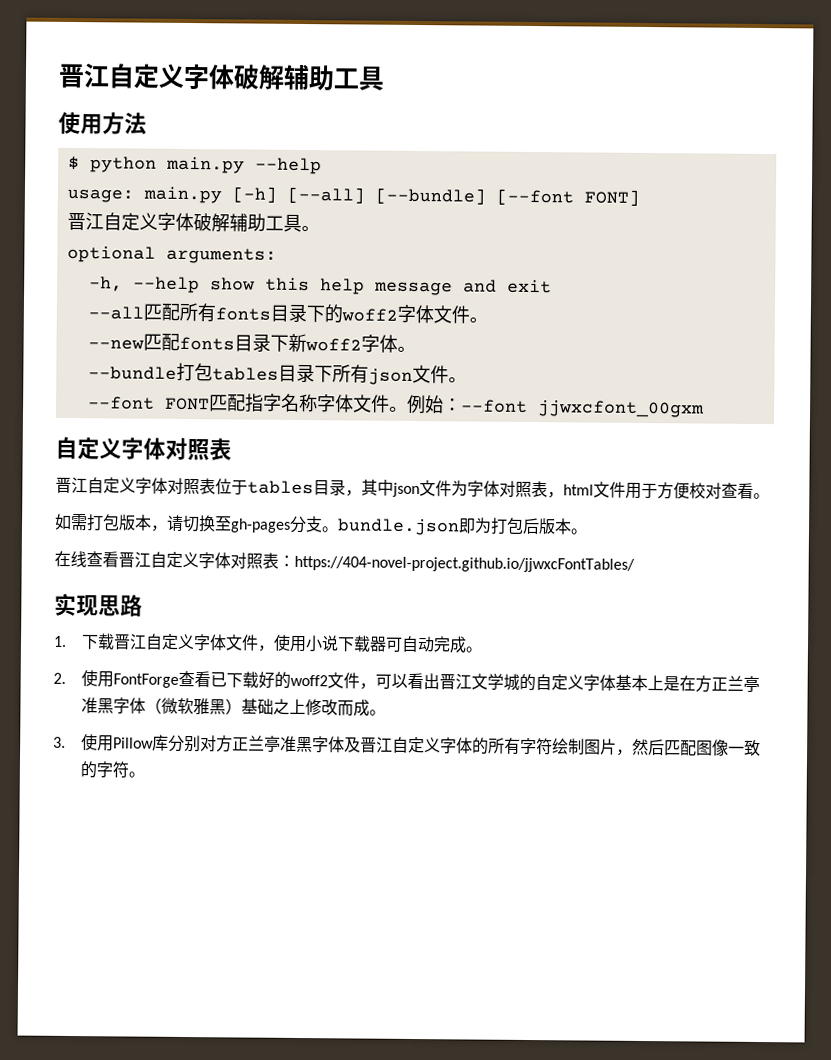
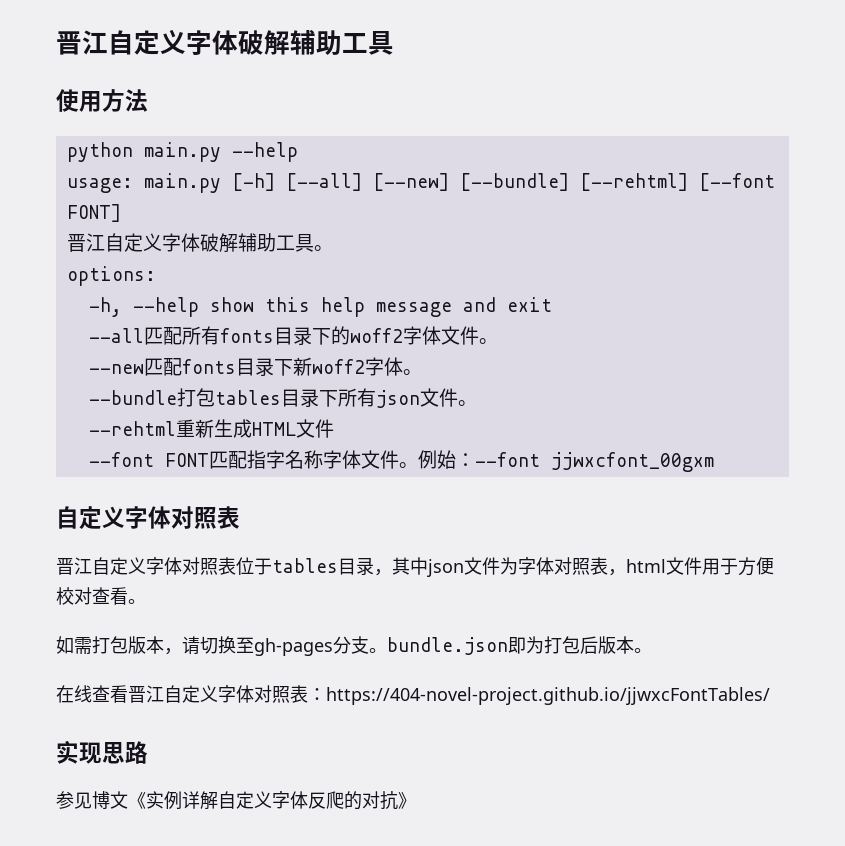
- $ python main.py --help
+ python main.py --help
- usage: main.py [-h] [--all] [--bundle] [--font FONT]
+ usage: main.py [-h] [--all] [--new] [--bundle] [--rehtml] [--font FONT]
- optional arguments:
+ options:
+ --rehtml重新生成HTML文件
- 1.下载晋江自定义字体文件，使用小说下载器可自动完成。
- 2.使用FontForge查看已下载好的woff2文件，可以看出晋江文学城的自定义字体基本上是在方正兰亭准黑字体（微软雅黑）基础之上修改而成。
- 3.使用Pillow库分别对方正兰亭准黑字体及晋江自定义字体的所有字符绘制图片，然后匹配图像一致的字符。
+ 参见博文《实例详解自定义字体反爬的对抗》

